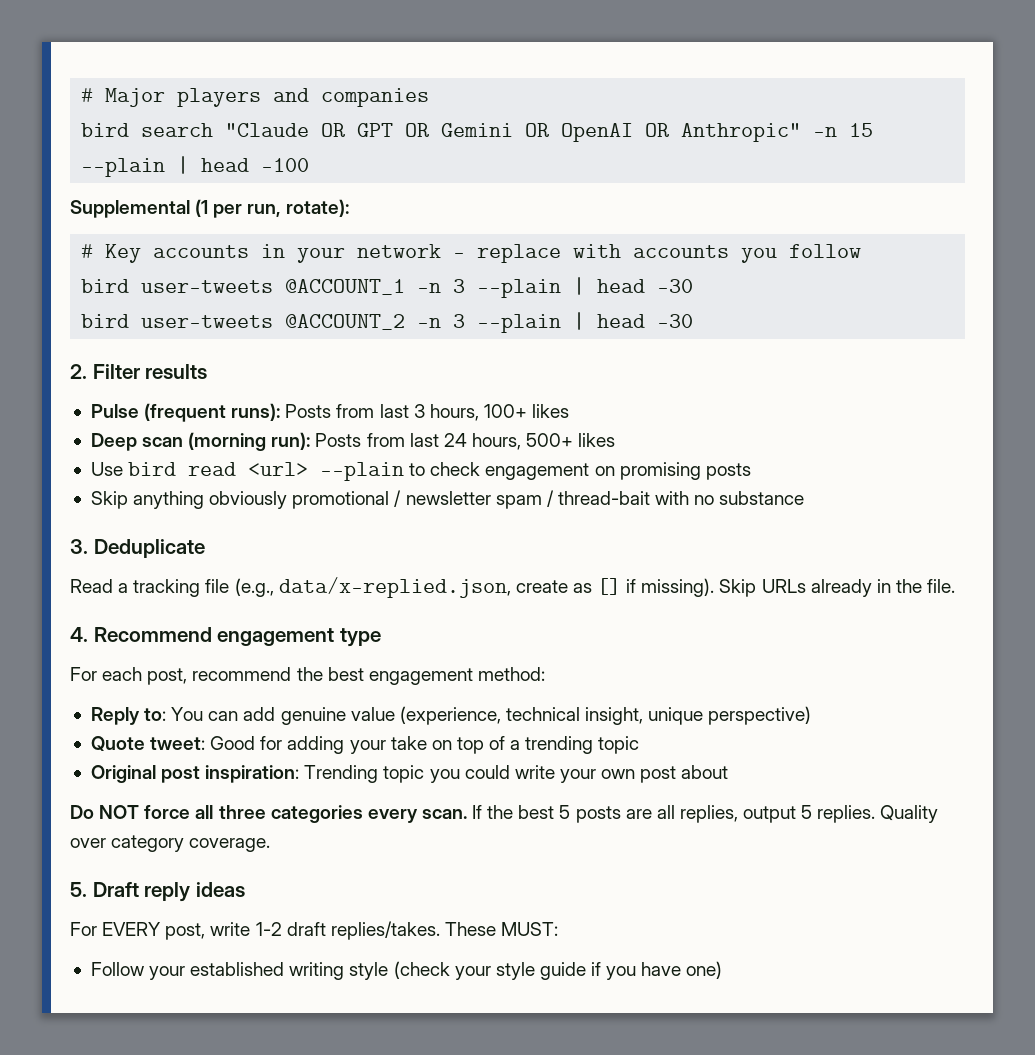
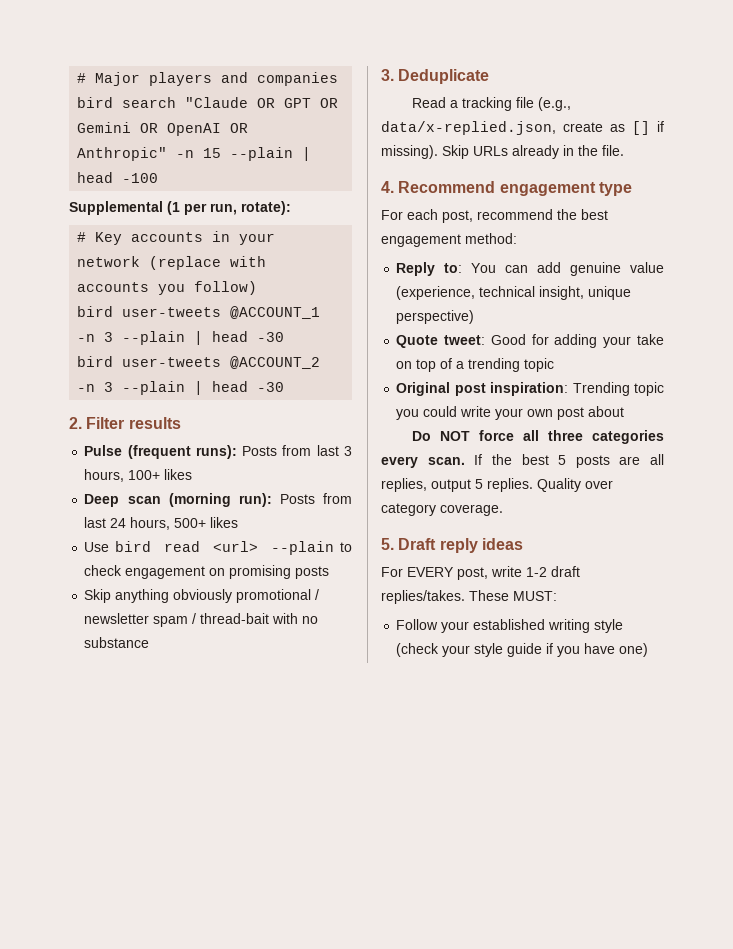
- # Key accounts in your network — replace with accounts you follow
+ # Key accounts in your network (replace with accounts you follow)

